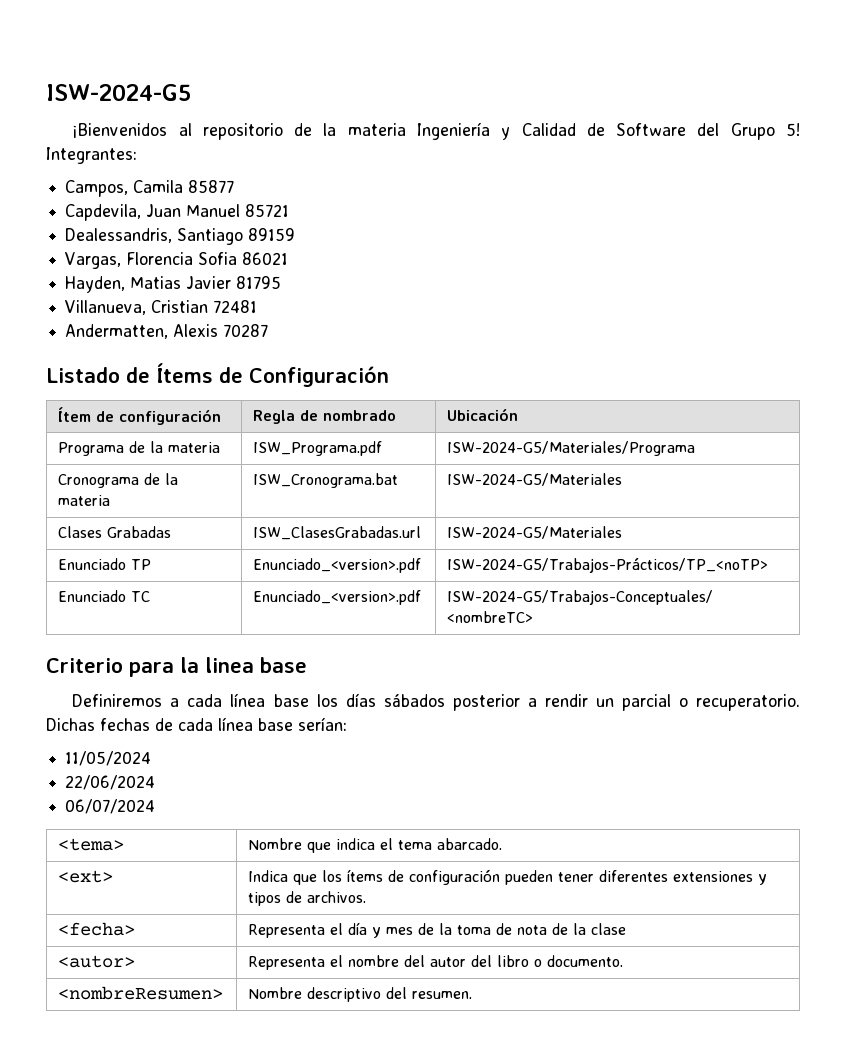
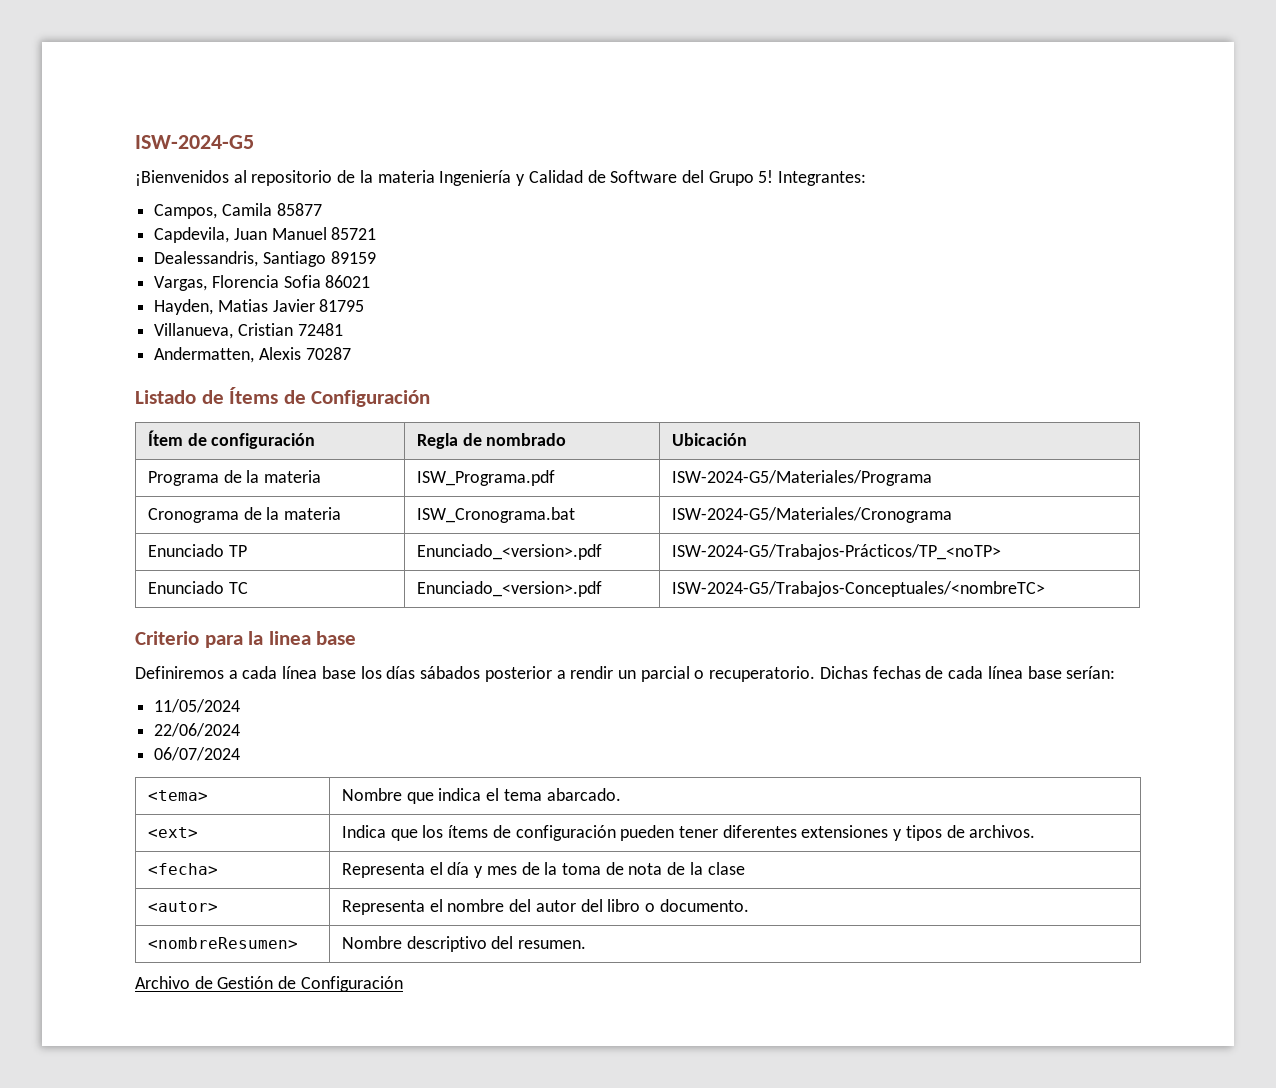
- Cronograma de la materia | ISW_Cronograma.bat | ISW-2024-G5/Materiales
- Clases Grabadas | ISW_ClasesGrabadas.url | ISW-2024-G5/Materiales
+ Cronograma de la materia | ISW_Cronograma.bat | ISW-2024-G5/Materiales/Cronograma
+ Archivo de Gestión de Configuración

